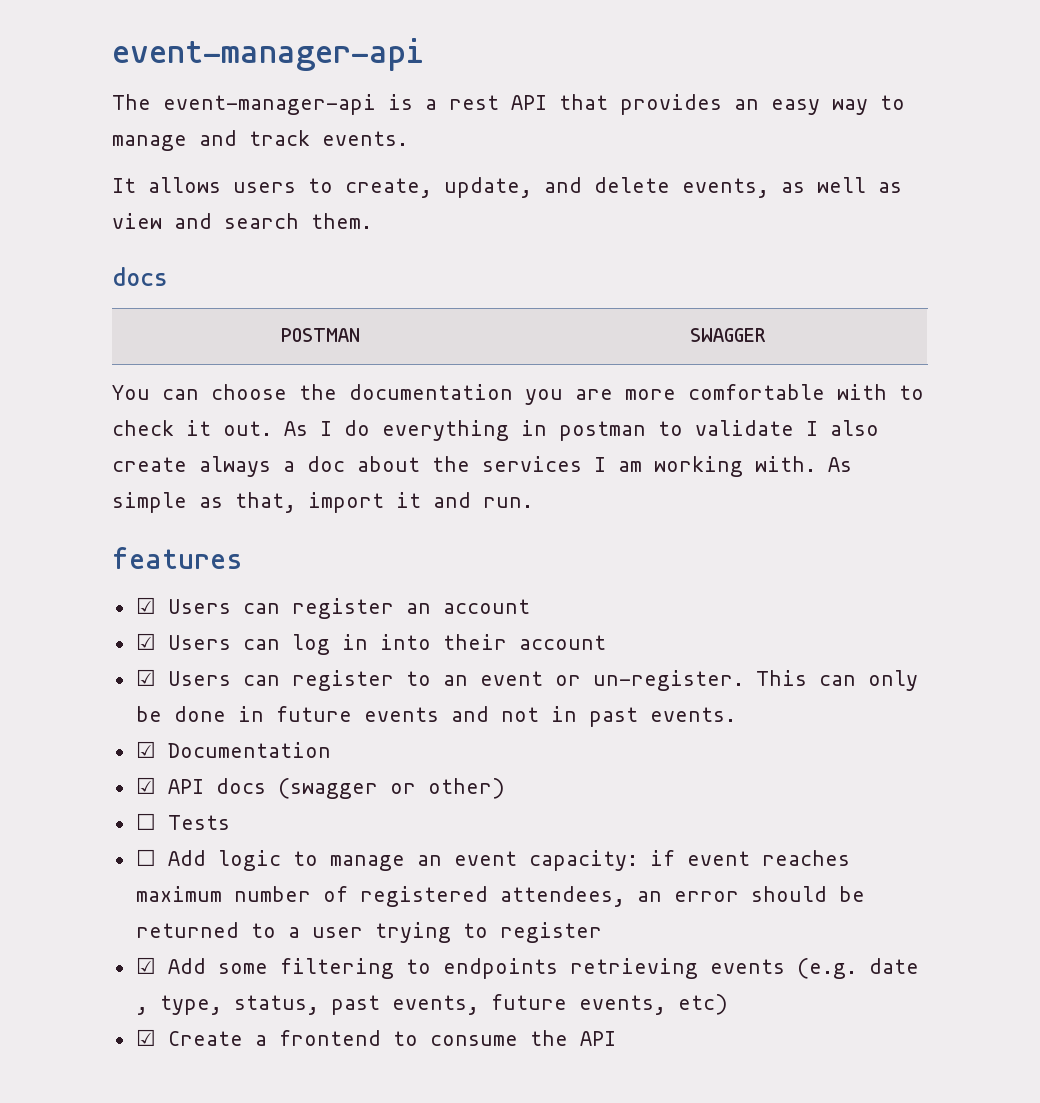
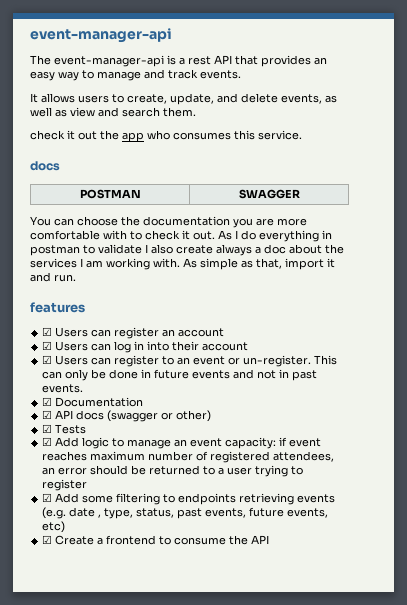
+ check it out the app who consumes this service.
- ☐ Tests
+ ☑ Tests
- ☐ Add logic to manage an event capacity: if event reaches maximum number of registered attendees, an error should be returned to a user trying to register
+ ☑ Add logic to manage an event capacity: if event reaches maximum number of registered attendees, an error should be returned to a user trying to register

